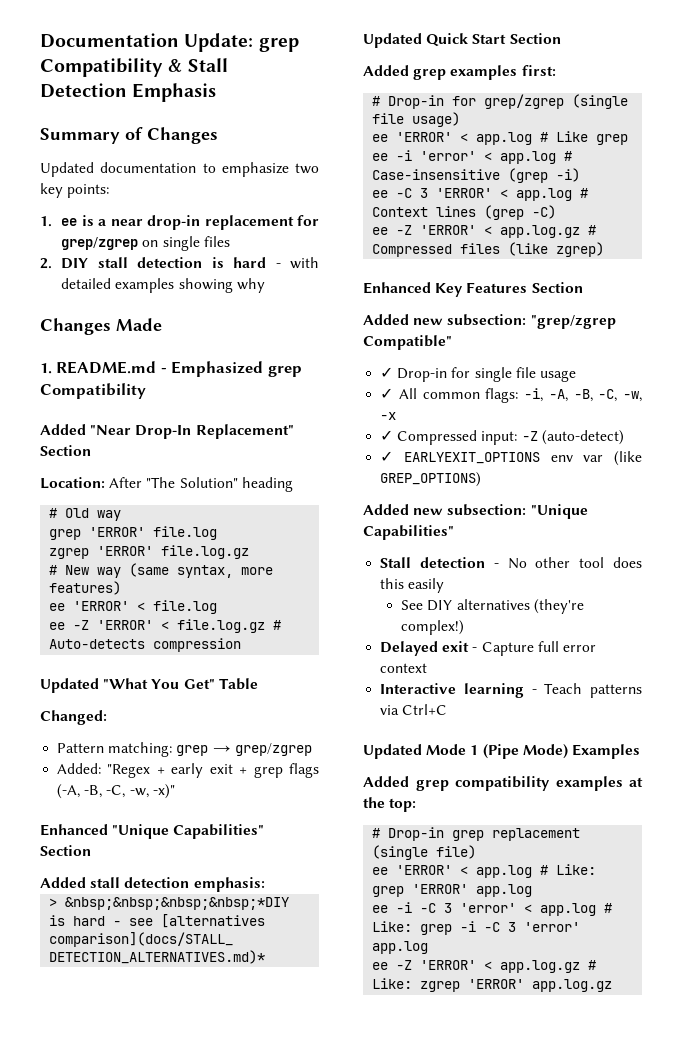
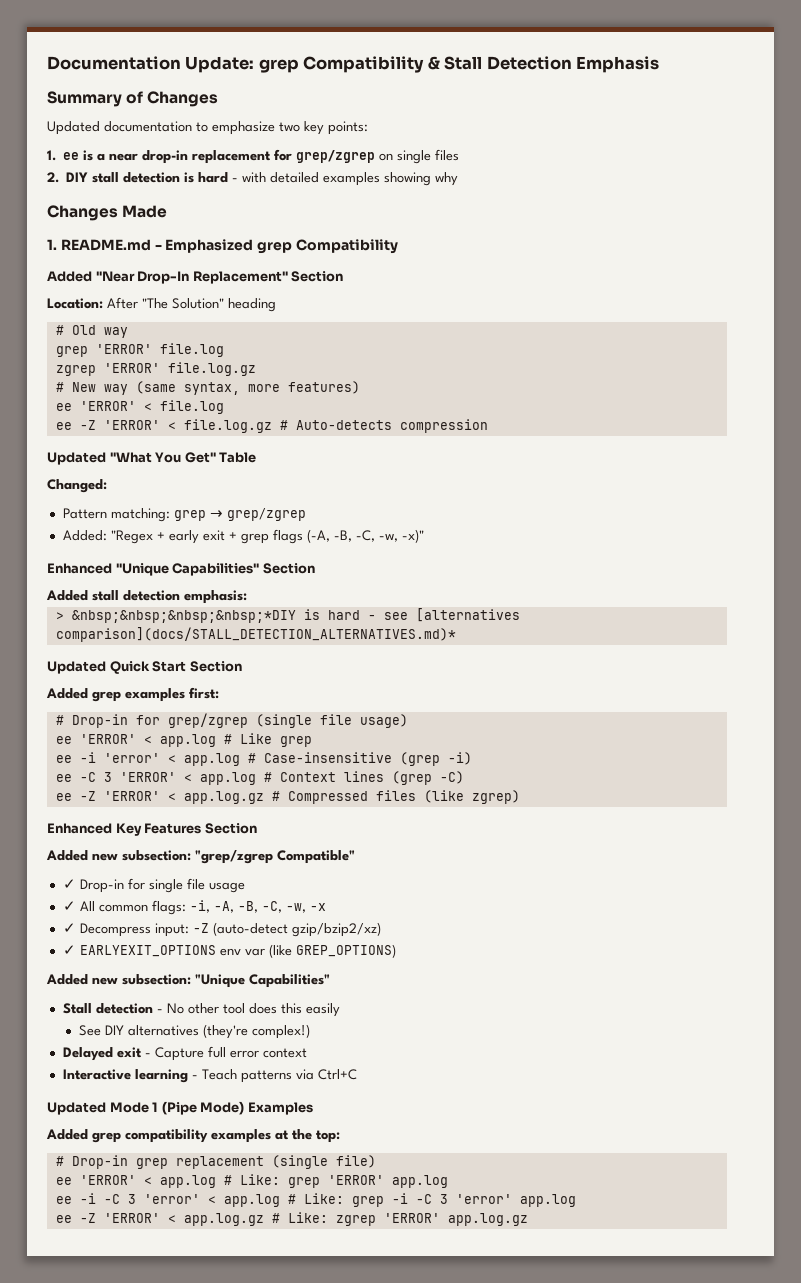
- ✓ Compressed input: -Z (auto-detect)
+ ✓ Decompress input: -Z (auto-detect gzip/bzip2/xz)

